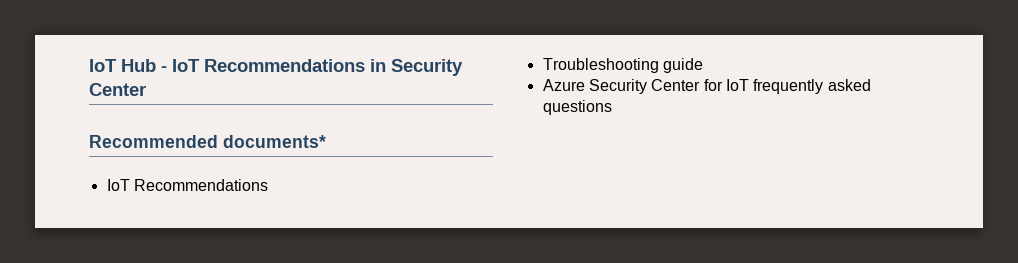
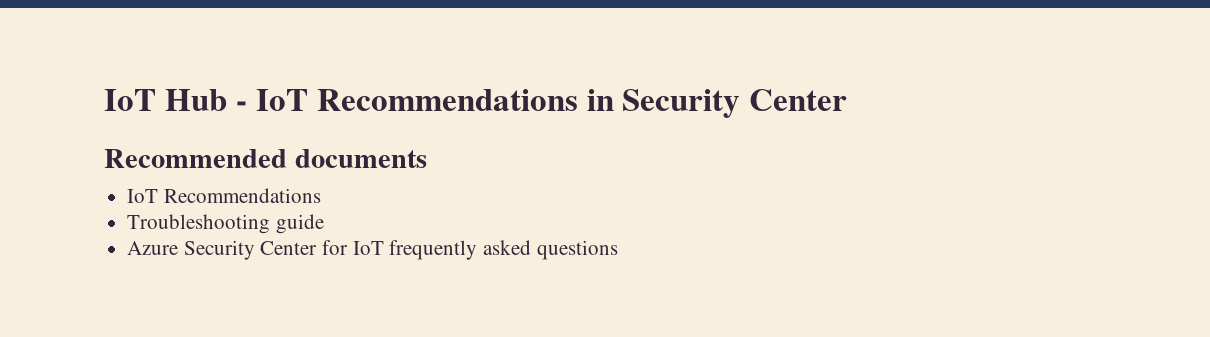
- Recommended documents*
+ Recommended documents

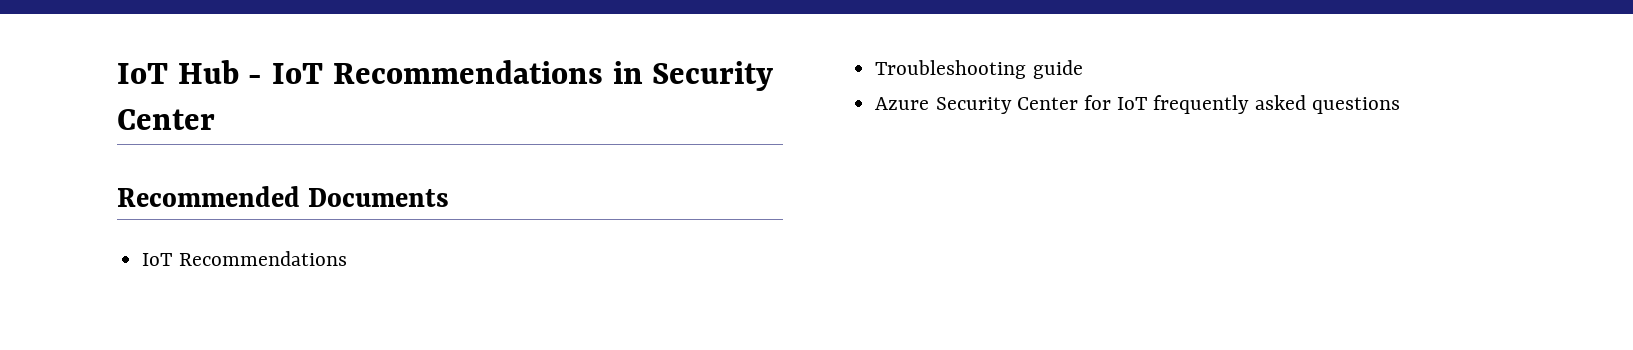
- Recommended documents
+ Recommended Documents

